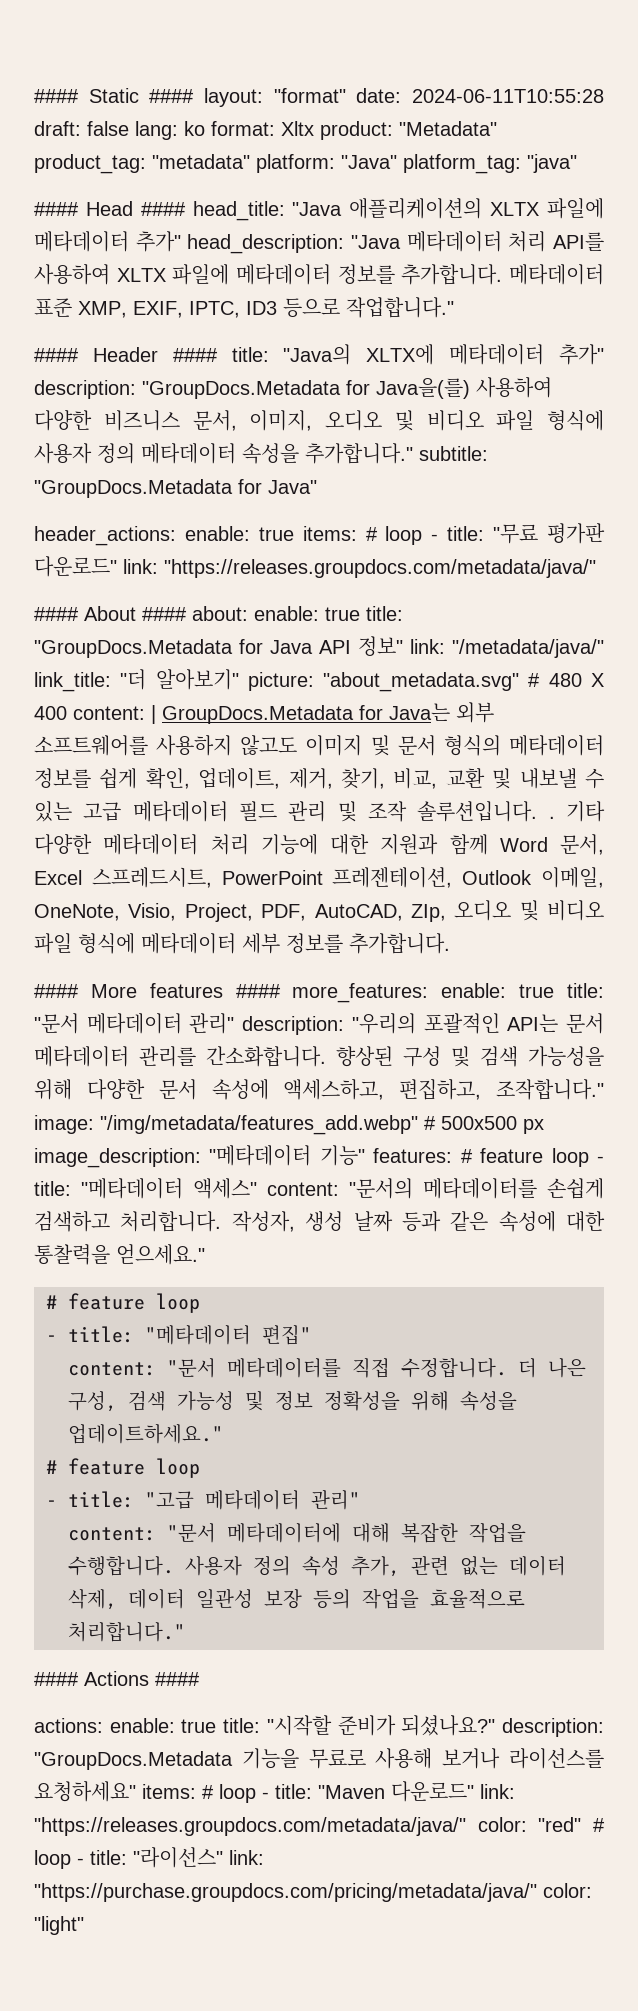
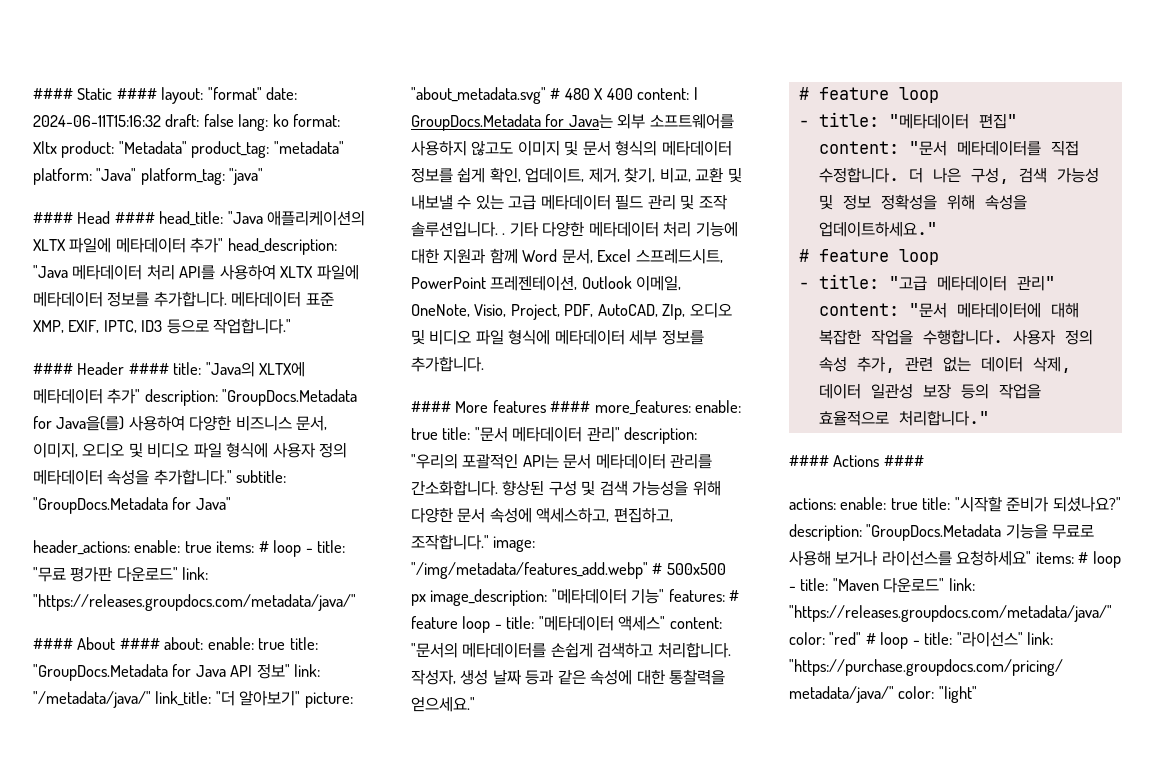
- #### Static #### layout: "format" date: 2024-06-11T10:55:28 draft: false lang: ko format: Xltx product: "Metadata" product_tag: "metadata" platform: "Java" platform_tag: "java"
+ #### Static #### layout: "format" date: 2024-06-11T15:16:32 draft: false lang: ko format: Xltx product: "Metadata" product_tag: "metadata" platform: "Java" platform_tag: "java"

